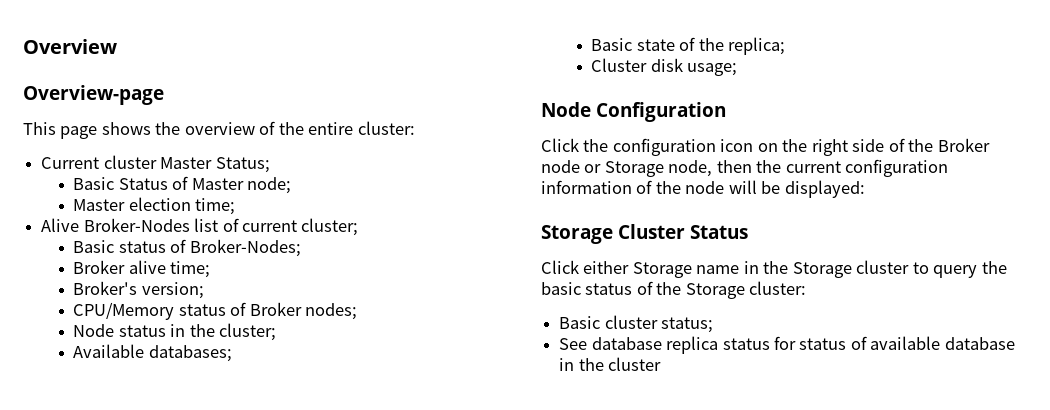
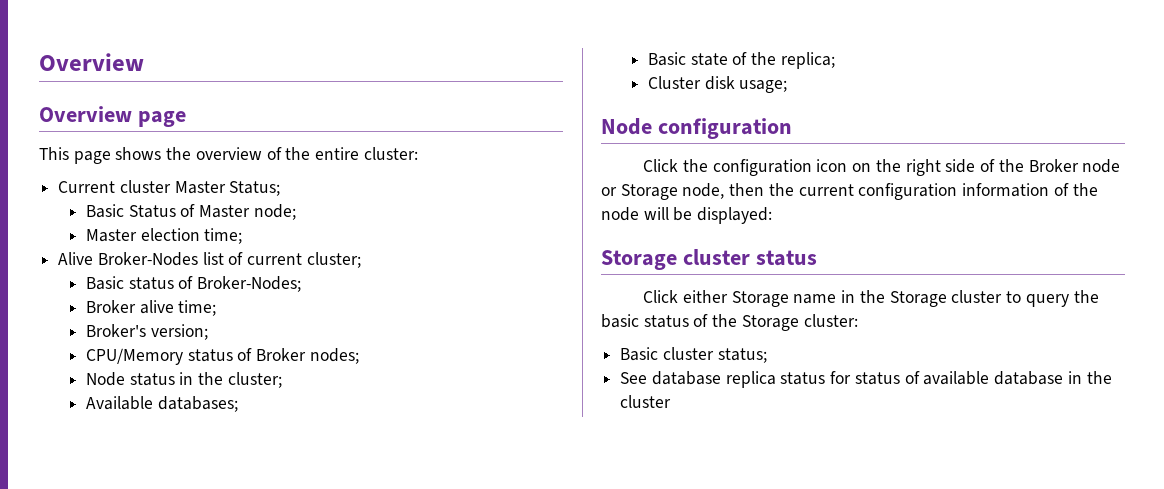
- Overview-page
+ Overview page
- Node Configuration
+ Node configuration
- Storage Cluster Status
+ Storage cluster status

